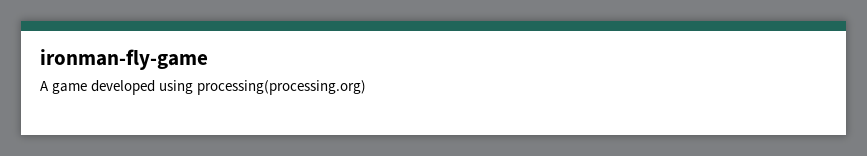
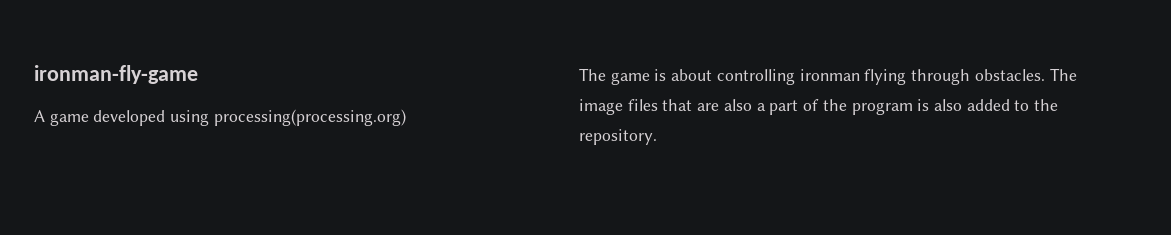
+ The game is about controlling ironman flying through obstacles. The image files that are also a part of the program is also added to the repository.

